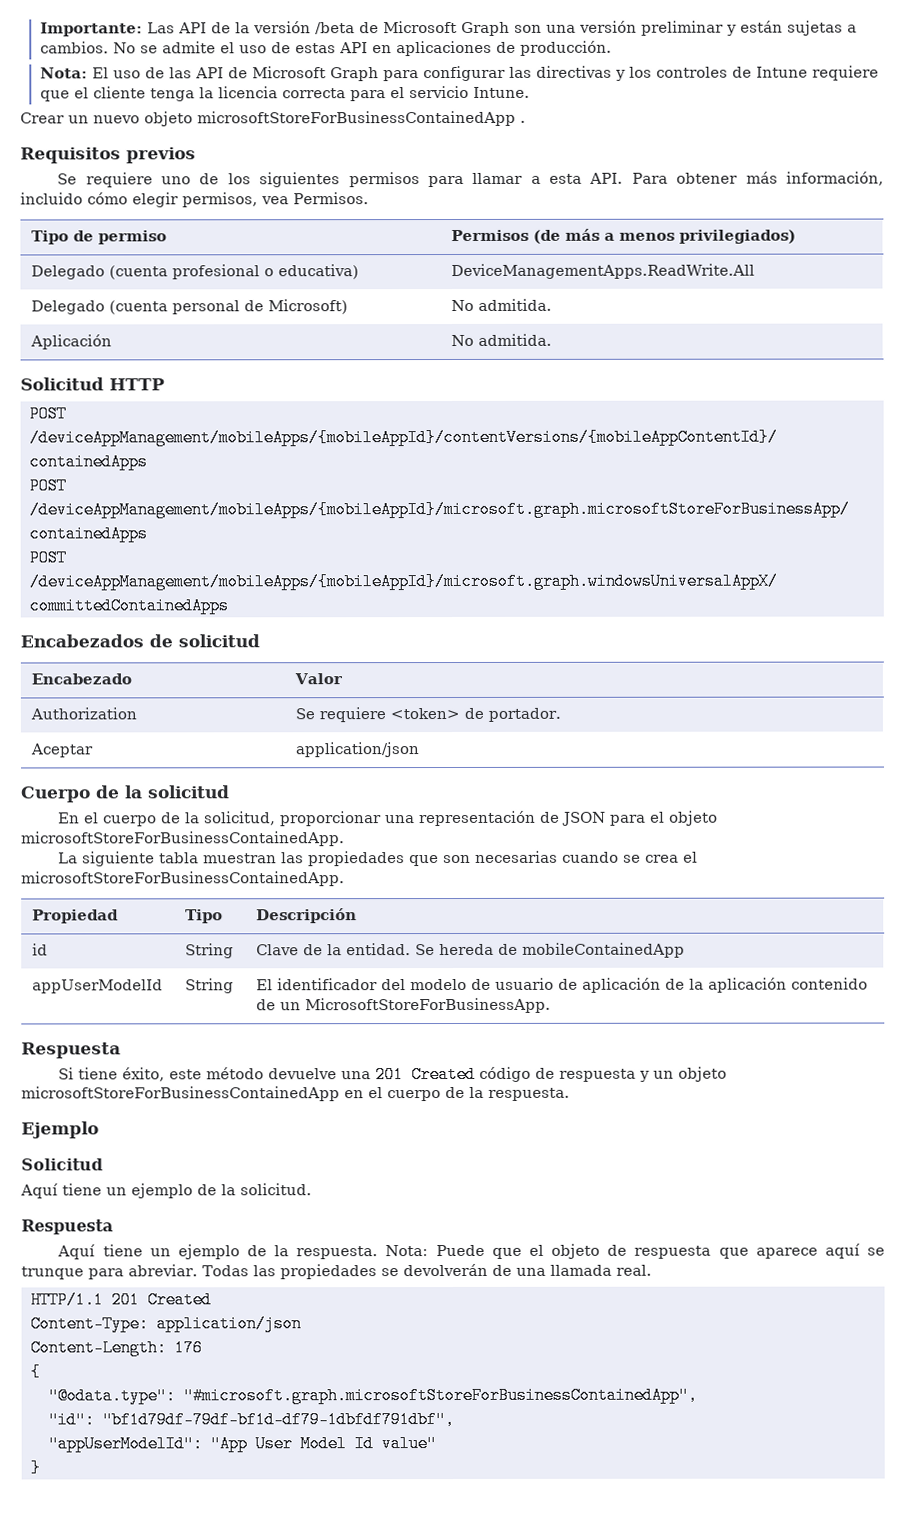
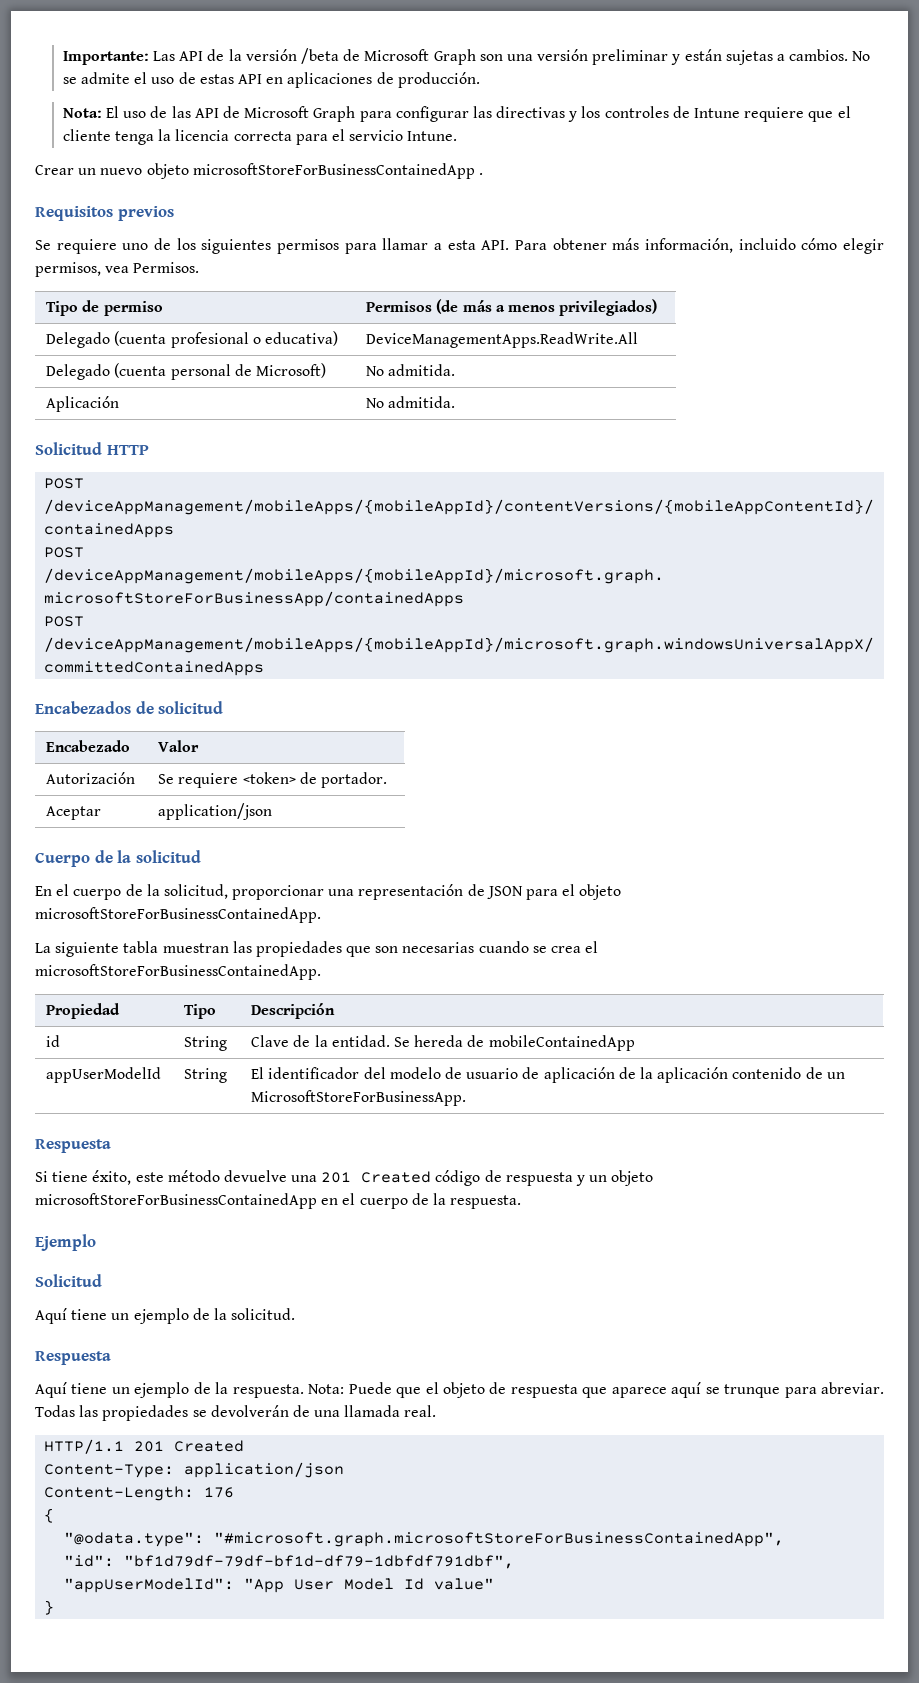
- Authorization | Se requiere <token> de portador.
+ Autorización | Se requiere <token> de portador.

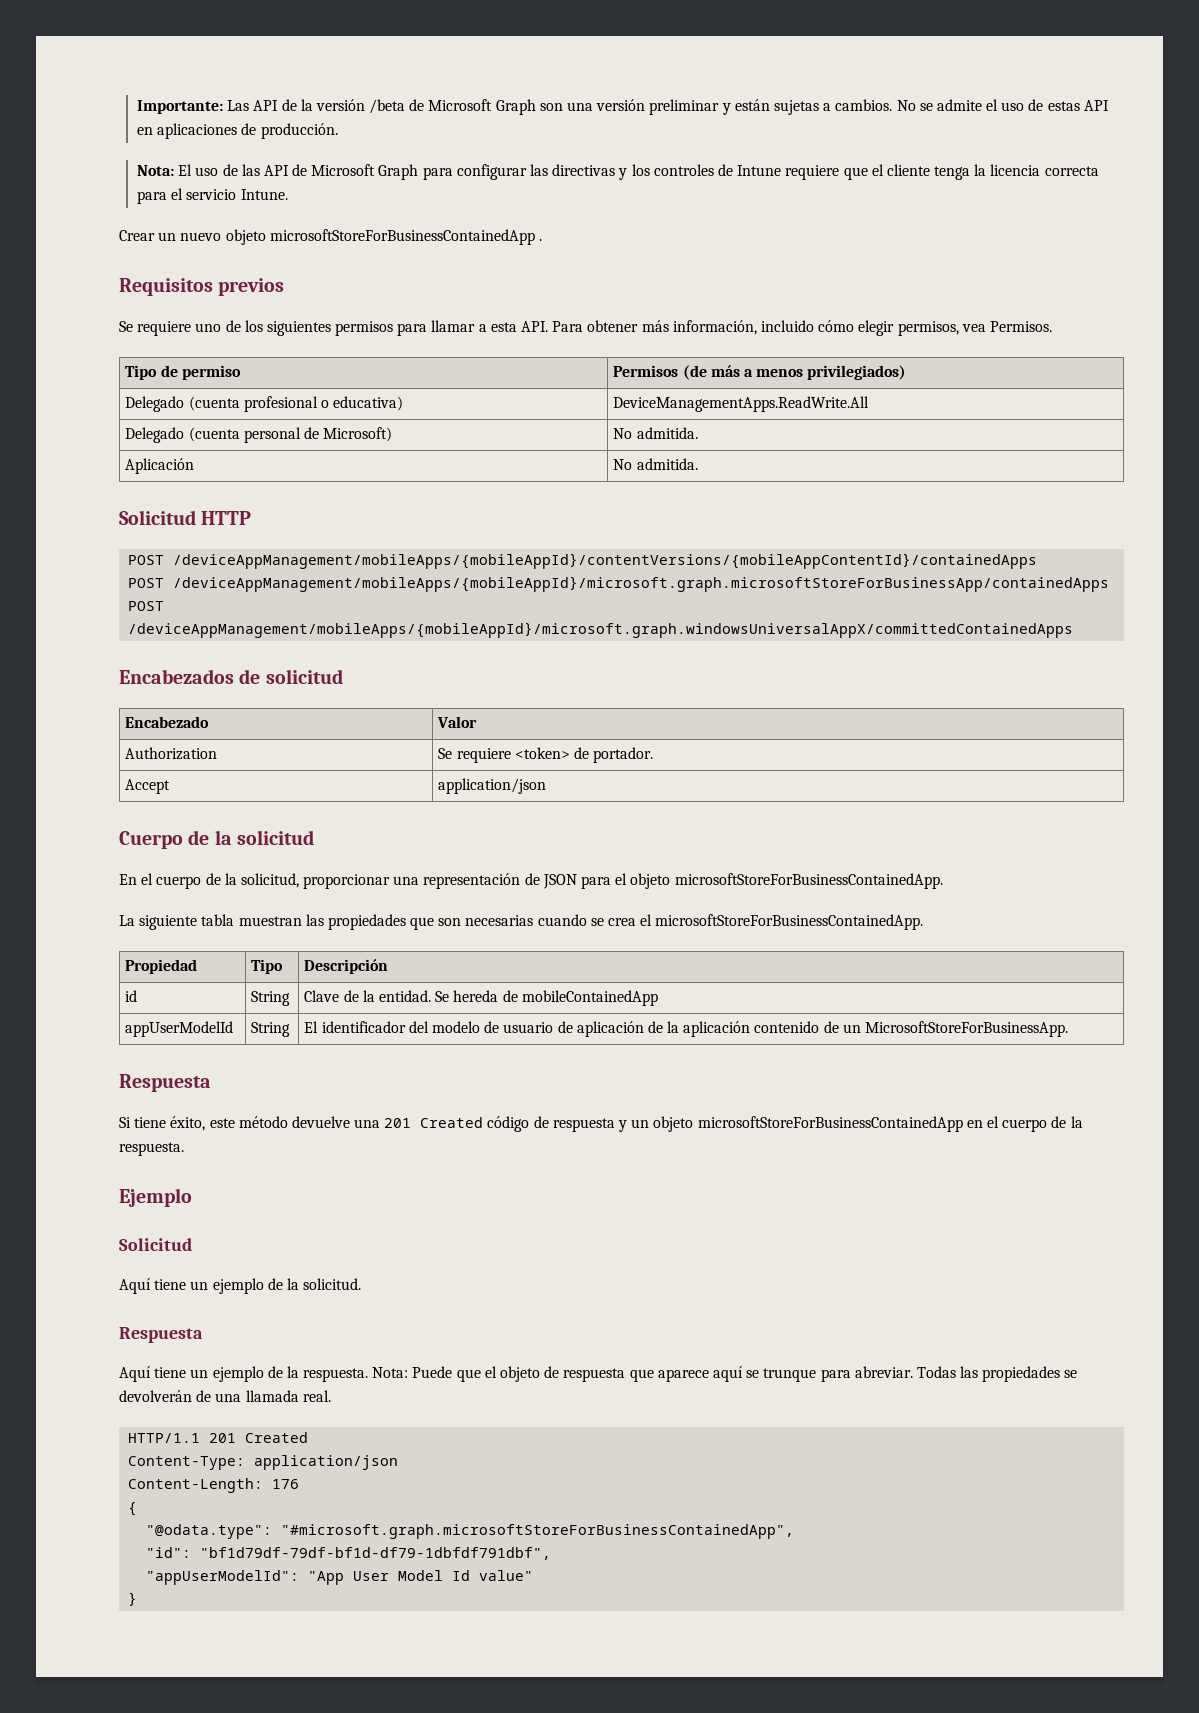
- Autorización | Se requiere <token> de portador.
+ Authorization | Se requiere <token> de portador.
- Aceptar | application/json
+ Accept | application/json

